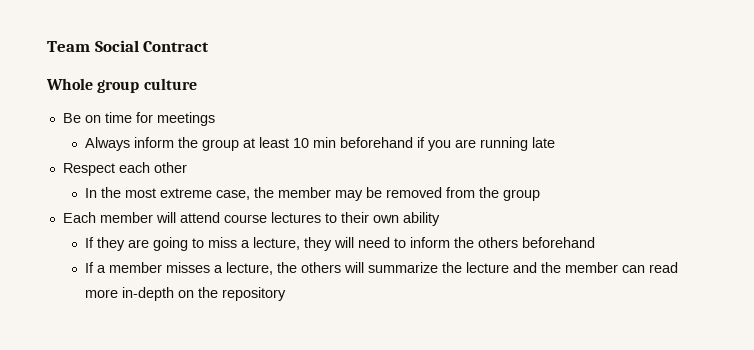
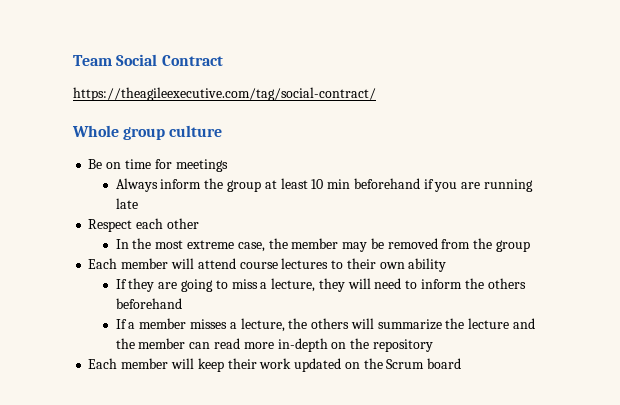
+ https://theagileexecutive.com/tag/social-contract/
+ Each member will keep their work updated on the Scrum board

